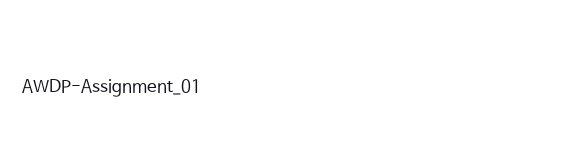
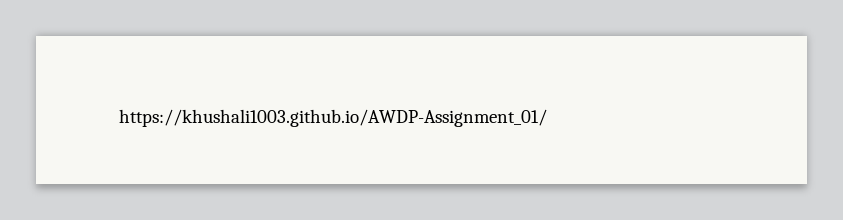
- AWDP-Assignment_01
+ https://khushali1003.github.io/AWDP-Assignment_01/

